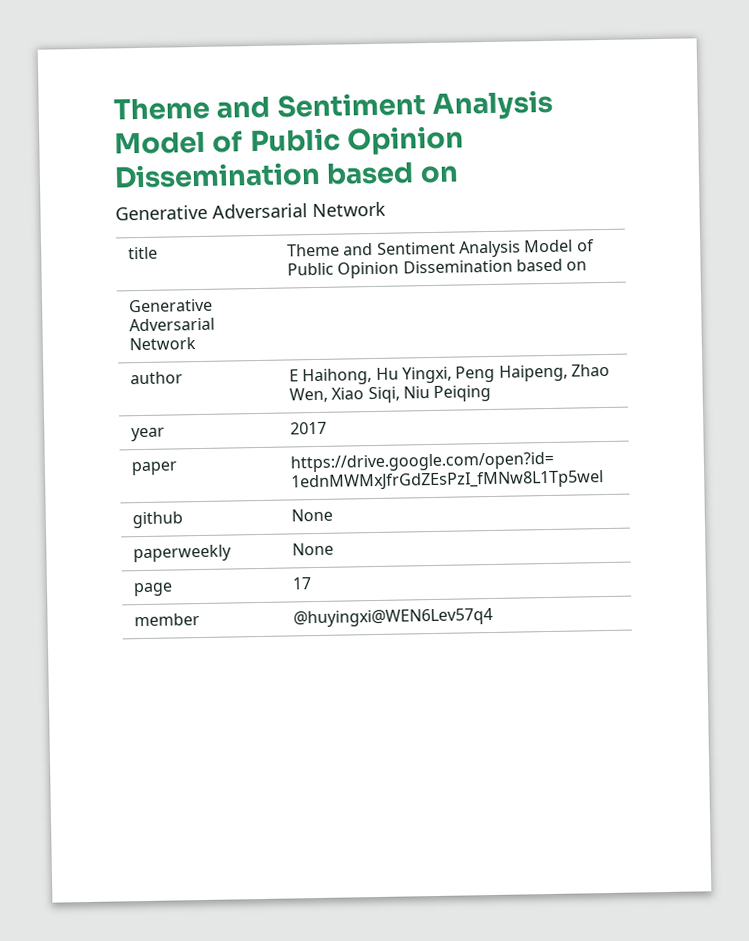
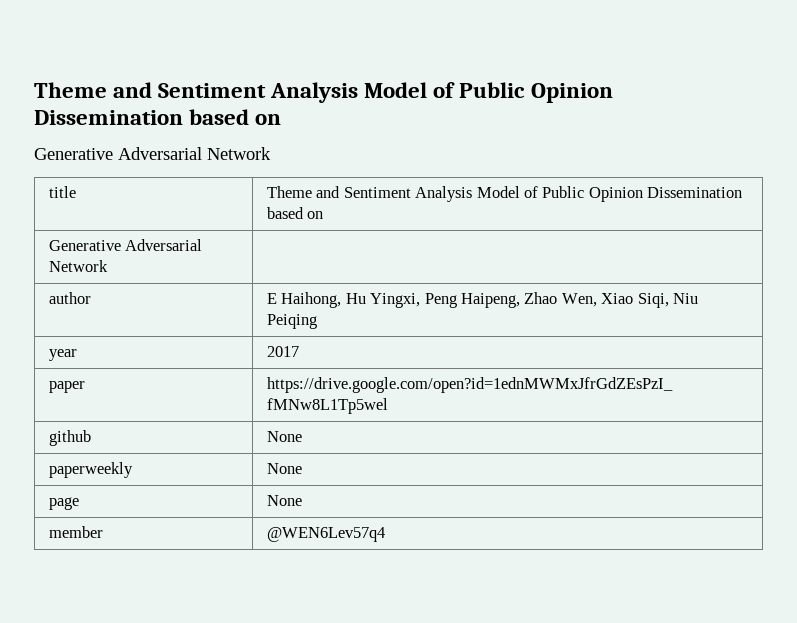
- page | 17
+ page | None
- member | @huyingxi@WEN6Lev57q4
+ member | @WEN6Lev57q4

